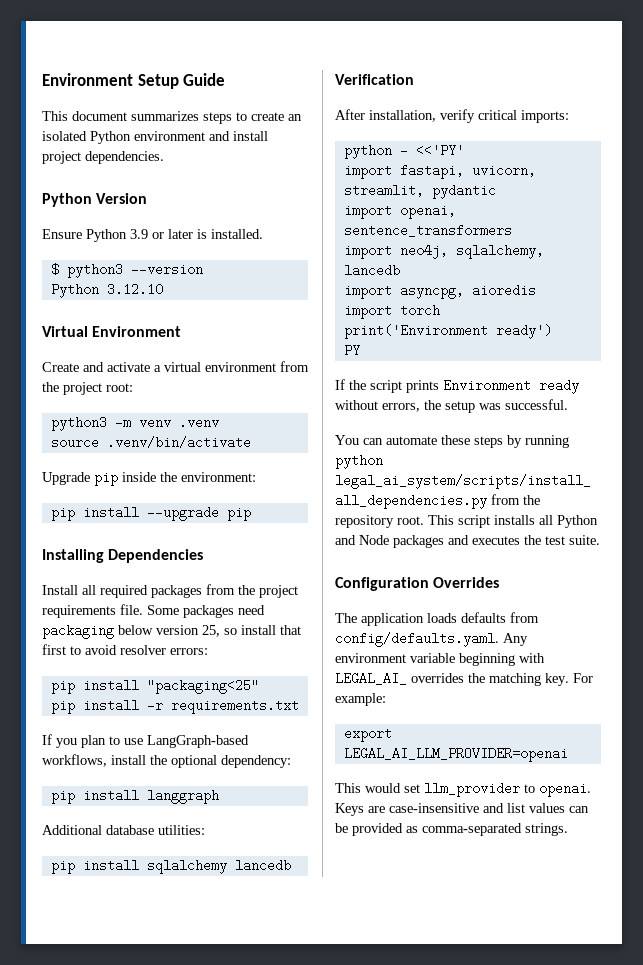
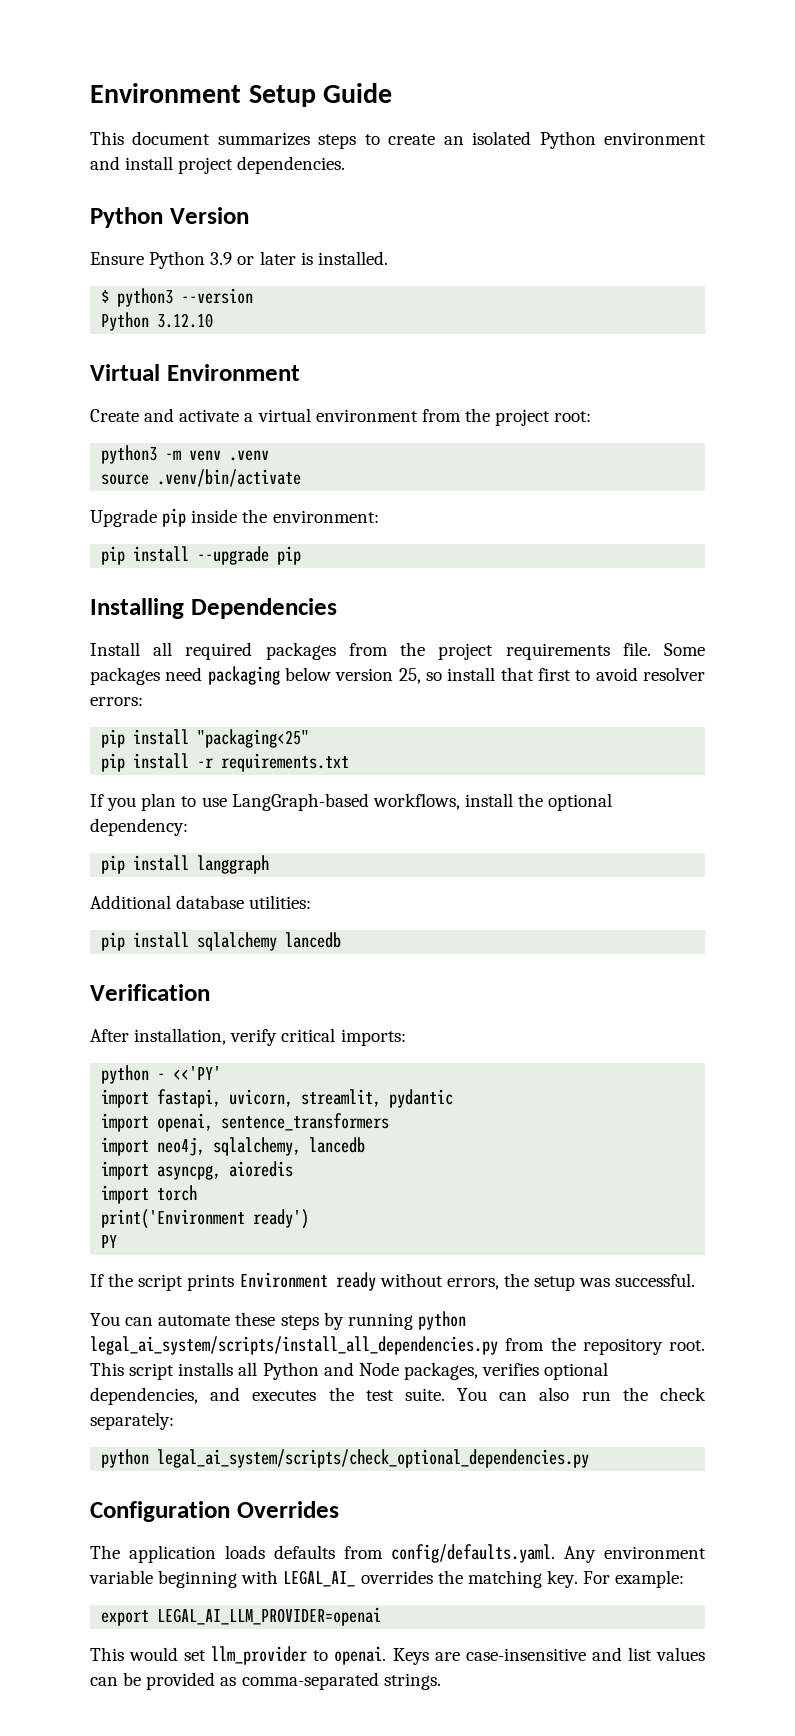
- This script installs all Python and Node packages and executes the test suite.
+ This script installs all Python and Node packages, verifies optional dependencies, and executes the test suite. You can also run the check separately:
+ python legal_ai_system/scripts/check_optional_dependencies.py

